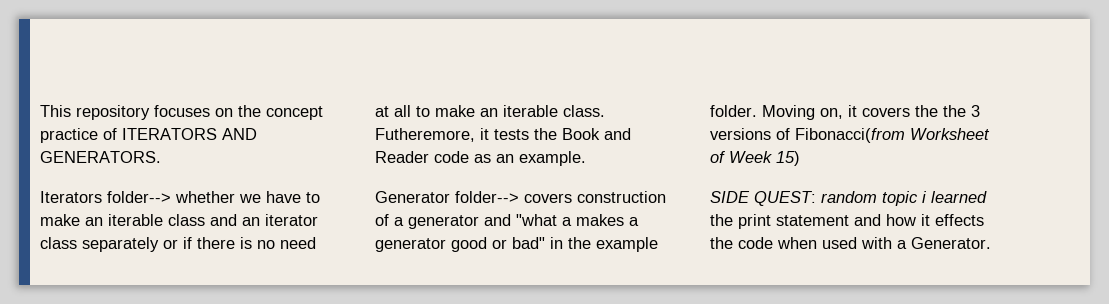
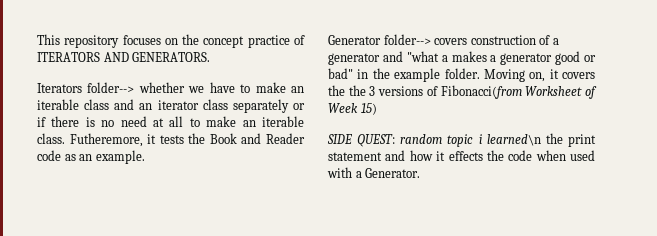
- SIDE QUEST: random topic i learned the print statement and how it effects the code when used with a Generator.
+ SIDE QUEST: random topic i learned\n the print statement and how it effects the code when used with a Generator.

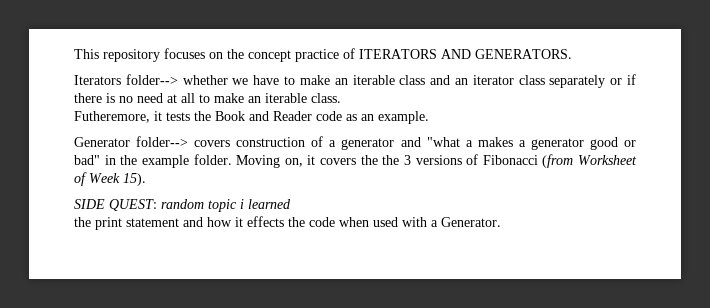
- Iterators folder--> whether we have to make an iterable class and an iterator class separately or if there is no need at all to make an iterable class. Futheremore, it tests the Book and Reader code as an example.
+ Iterators folder--> whether we have to make an iterable class and an iterator class separately or if there is no need at all to make an iterable class.
+ Futheremore, it tests the Book and Reader code as an example.
- Moving on, it covers the the 3 versions of Fibonacci(from Worksheet of Week 15)
+ Moving on, it covers the the 3 versions of Fibonacci (from Worksheet of Week 15).
- SIDE QUEST: random topic i learned\n the print statement and how it effects the code when used with a Generator.
+ SIDE QUEST: random topic i learned
+ the print statement and how it effects the code when used with a Generator.

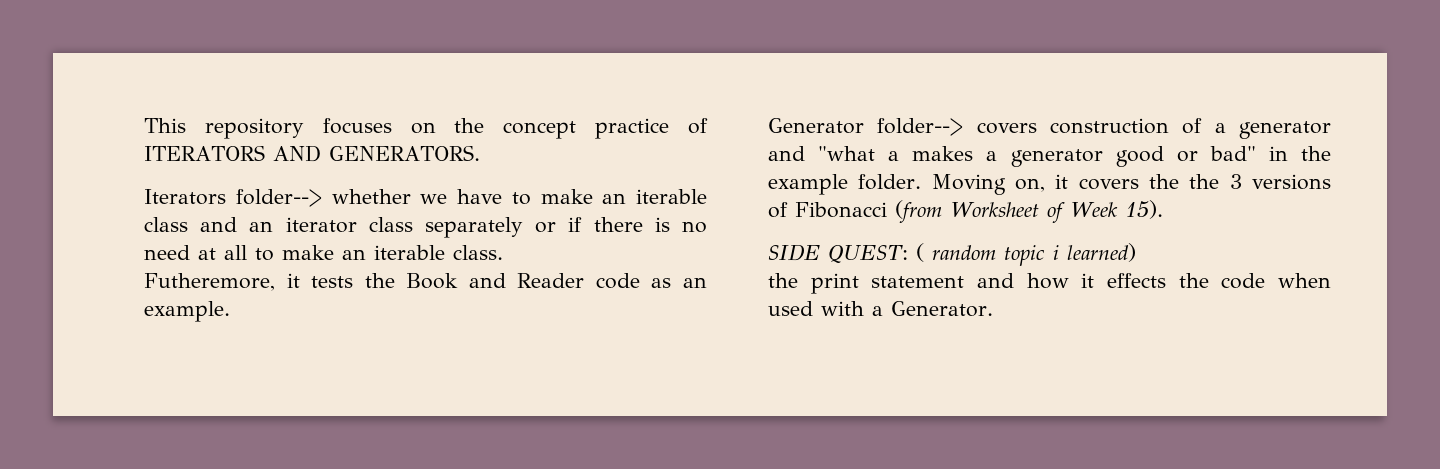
- SIDE QUEST: random topic i learned
+ SIDE QUEST: ( random topic i learned)

